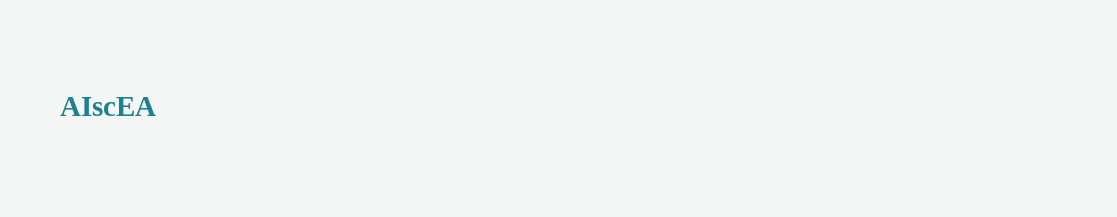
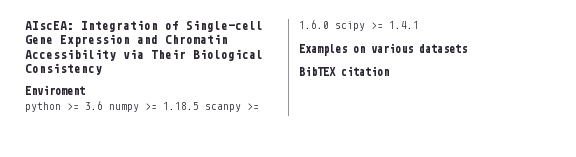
- AIscEA
+ AIscEA: Integration of Single-cell Gene Expression and Chromatin Accessibility via Their Biological Consistency
+ Enviroment
+ python >= 3.6 numpy >= 1.18.5 scanpy >= 1.6.0 scipy >= 1.4.1
+ Examples on various datasets
+ BibTEX citation

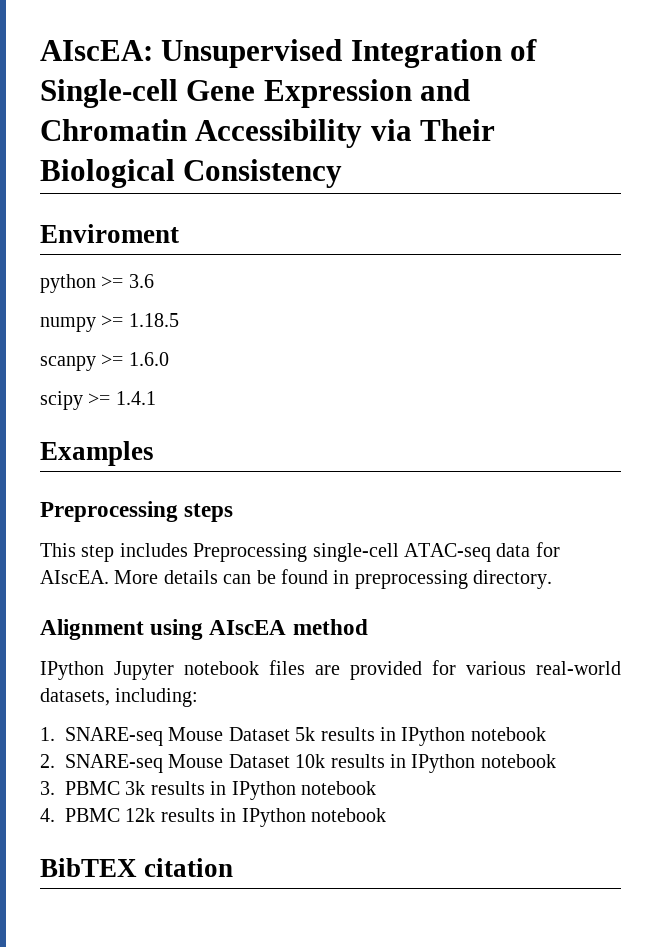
- AIscEA: Integration of Single-cell Gene Expression and Chromatin Accessibility via Their Biological Consistency
+ AIscEA: Unsupervised Integration of Single-cell Gene Expression and Chromatin Accessibility via Their Biological Consistency
- python >= 3.6 numpy >= 1.18.5 scanpy >= 1.6.0 scipy >= 1.4.1
+ python >= 3.6
+ numpy >= 1.18.5
+ scanpy >= 1.6.0
+ scipy >= 1.4.1
- Examples on various datasets
+ Examples
+ Preprocessing steps
+ This step includes Preprocessing single-cell ATAC-seq data for AIscEA. More details can be found in preprocessing directory.
+ Alignment using AIscEA method
+ IPython Jupyter notebook files are provided for various real-world datasets, including:
+ 1. SNARE-seq Mouse Dataset 5k results in IPython notebook
+ 2. SNARE-seq Mouse Dataset 10k results in IPython notebook
+ 3. PBMC 3k results in IPython notebook
+ 4. PBMC 12k results in IPython notebook

